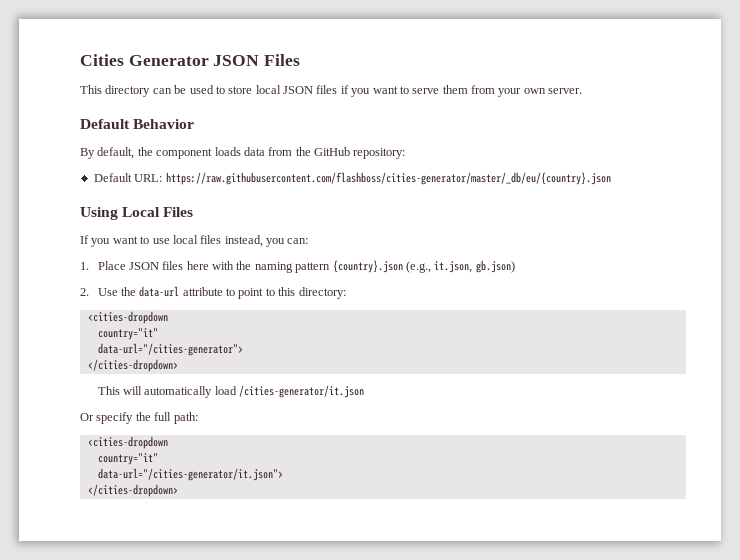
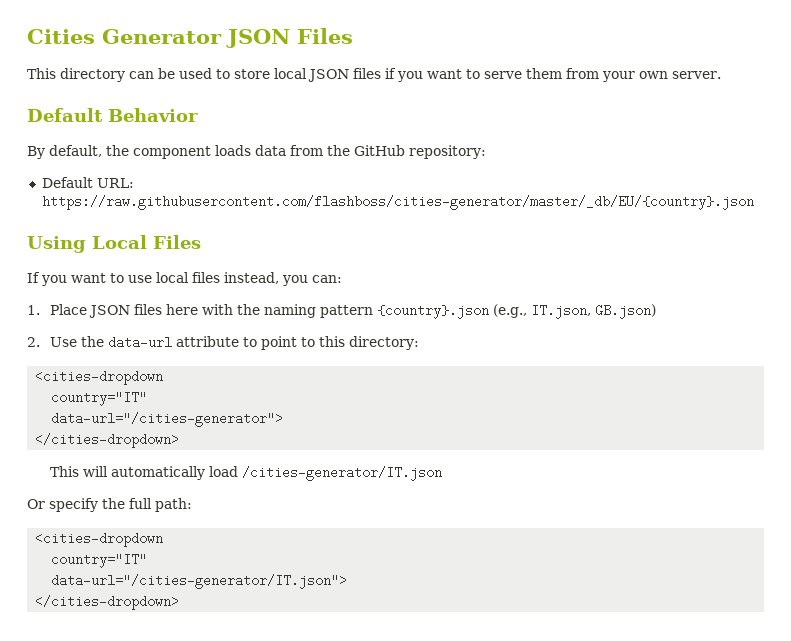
- Default URL: https://raw.githubusercontent.com/flashboss/cities-generator/master/_db/eu/{country}.json
+ Default URL: https://raw.githubusercontent.com/flashboss/cities-generator/master/_db/EU/{country}.json
- 1. Place JSON files here with the naming pattern {country}.json (e.g., it.json, gb.json)
+ 1. Place JSON files here with the naming pattern {country}.json (e.g., IT.json, GB.json)
  2. Use the data-url attribute to point to this directory:
  <cities-dropdown
- country="it"
+ country="IT"
- This will automatically load /cities-generator/it.json
+ This will automatically load /cities-generator/IT.json
  Or specify the full path:
  <cities-dropdown
- country="it"
- data-url="/cities-generator/it.json">
+ country="IT"
+ data-url="/cities-generator/IT.json">

